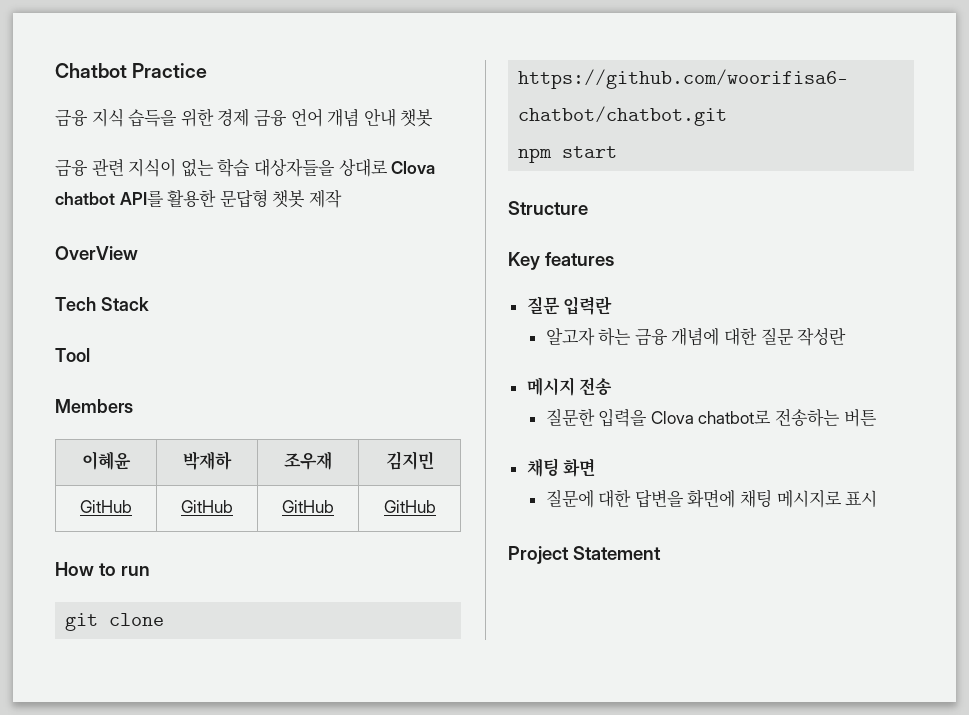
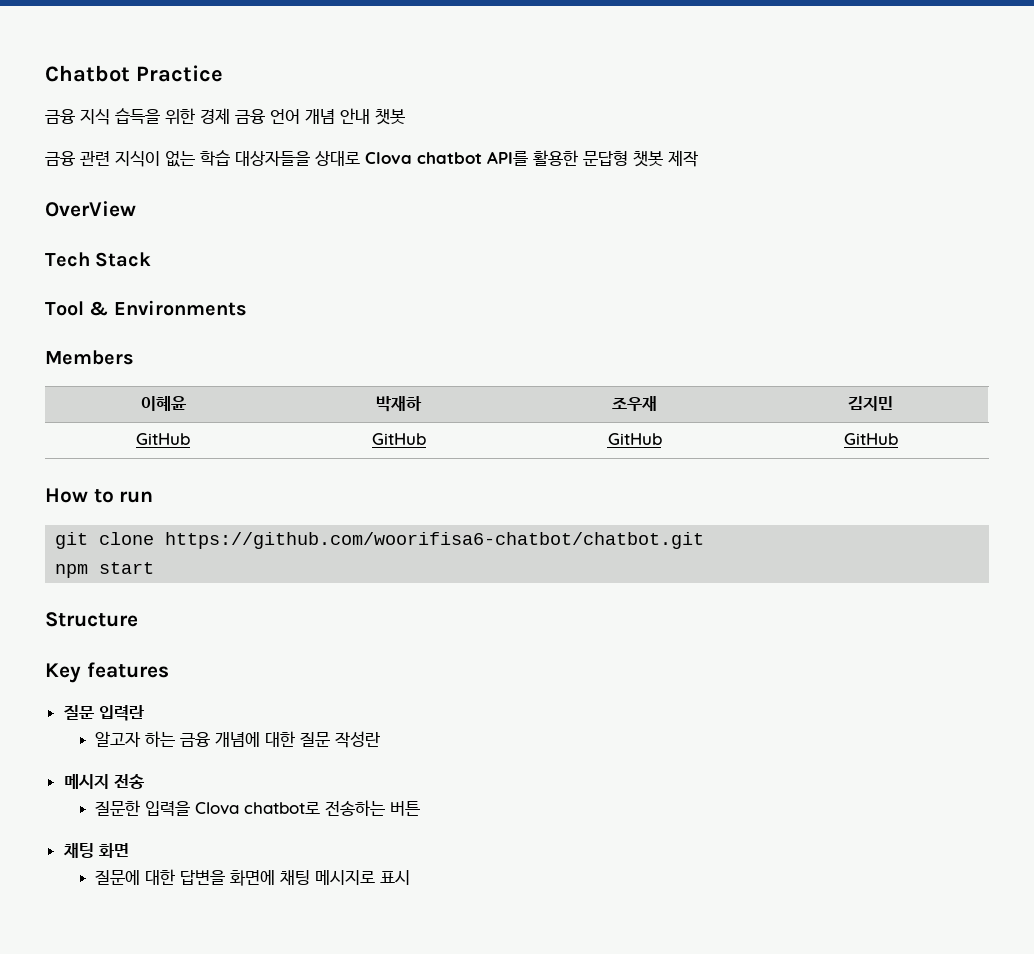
- Tool
+ Tool & Environments
- Project Statement

